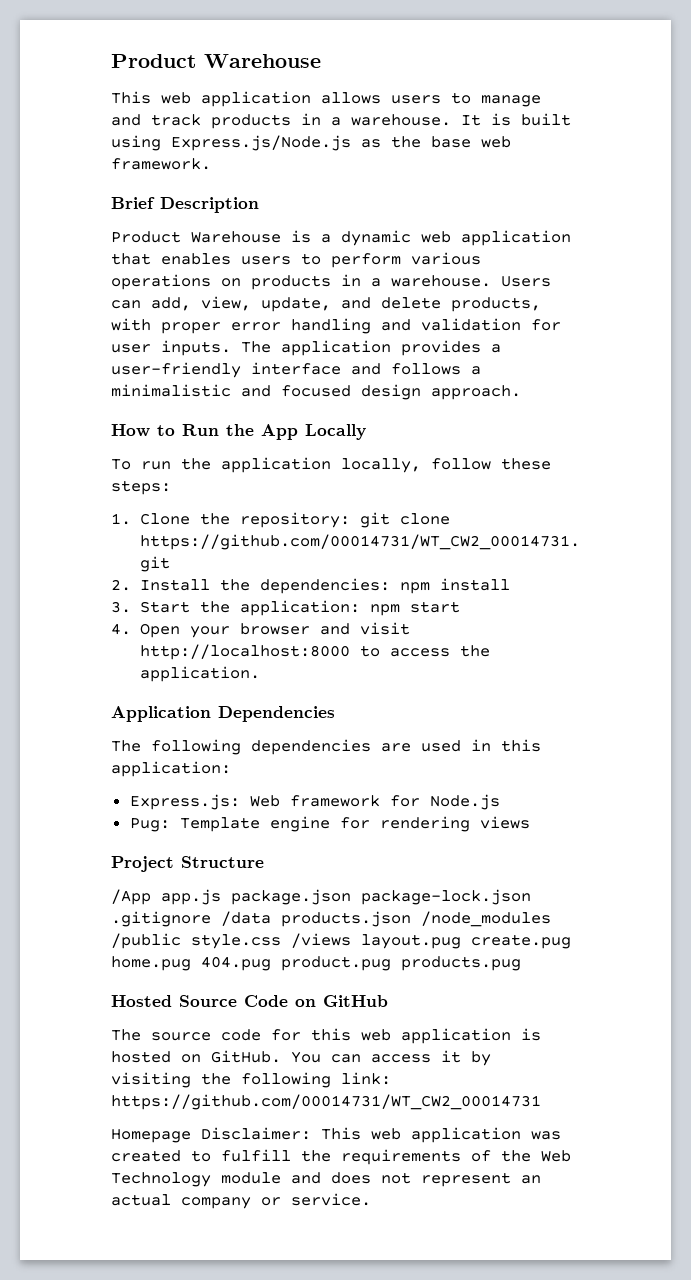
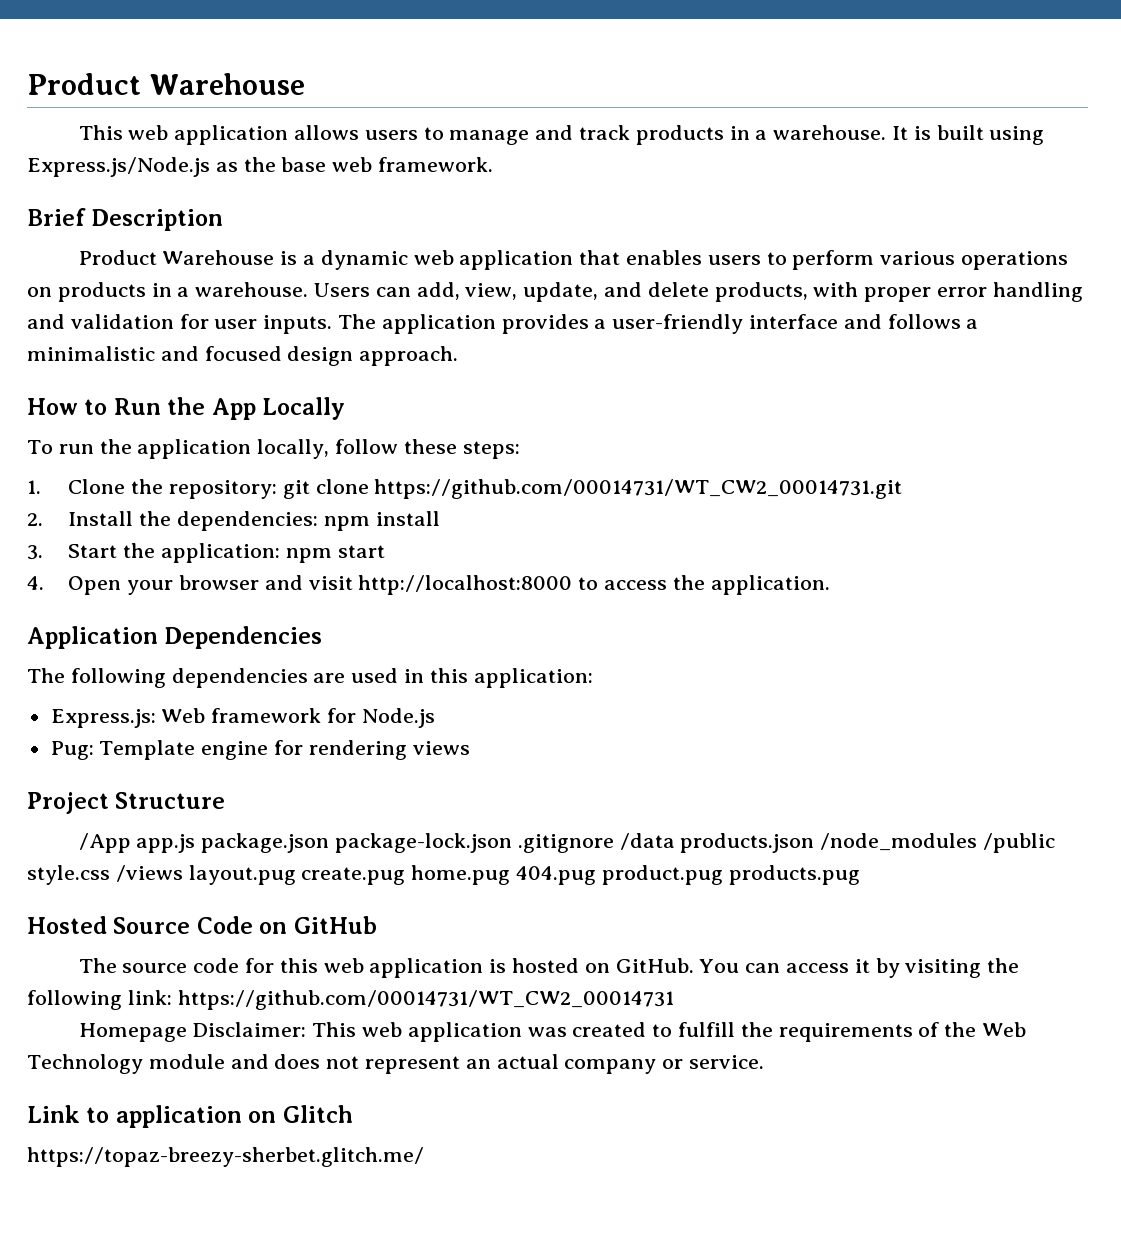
+ Link to application on Glitch
+ https://topaz-breezy-sherbet.glitch.me/

